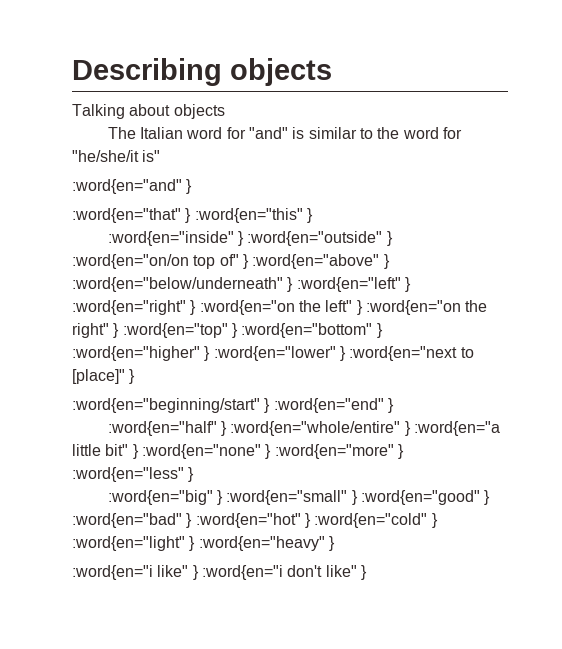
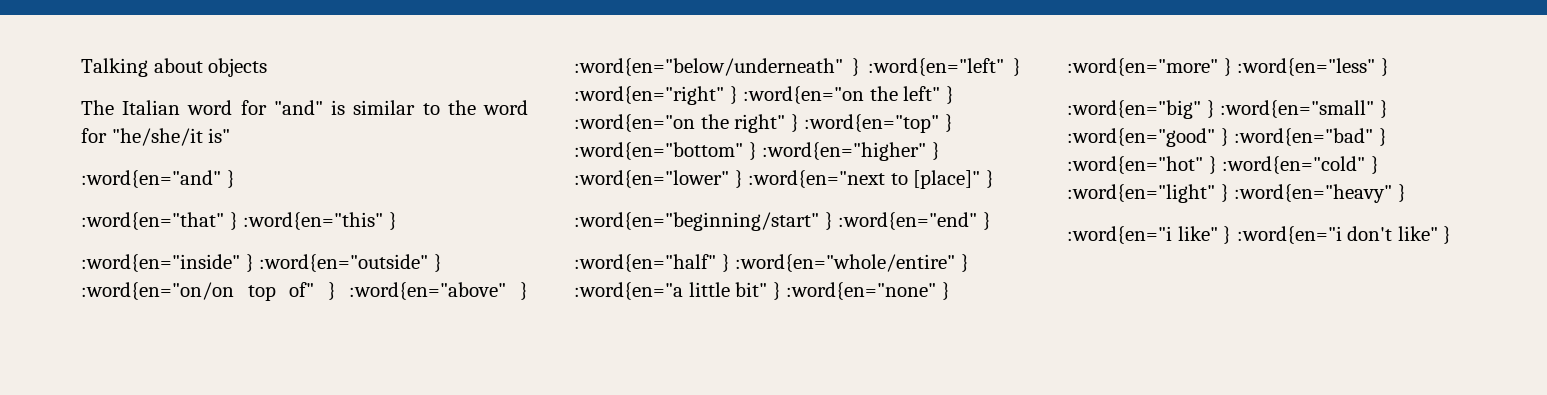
- Describing objects

